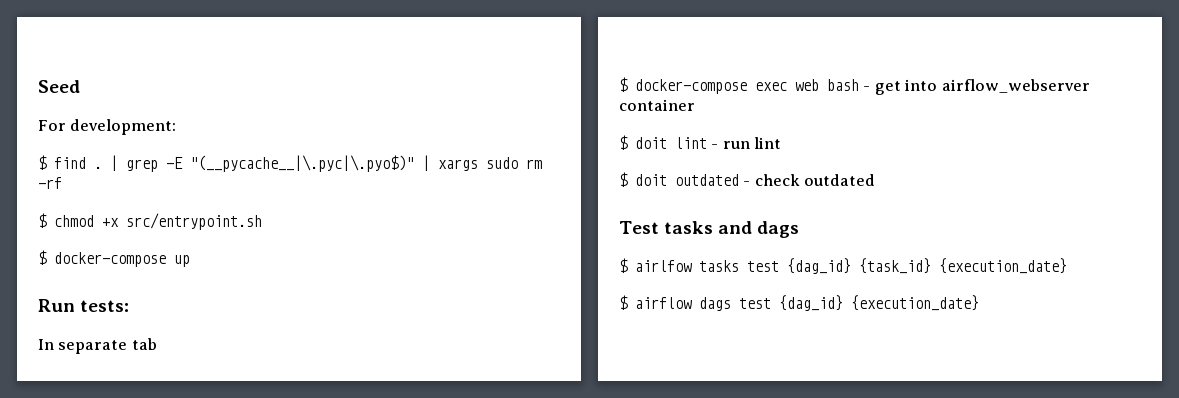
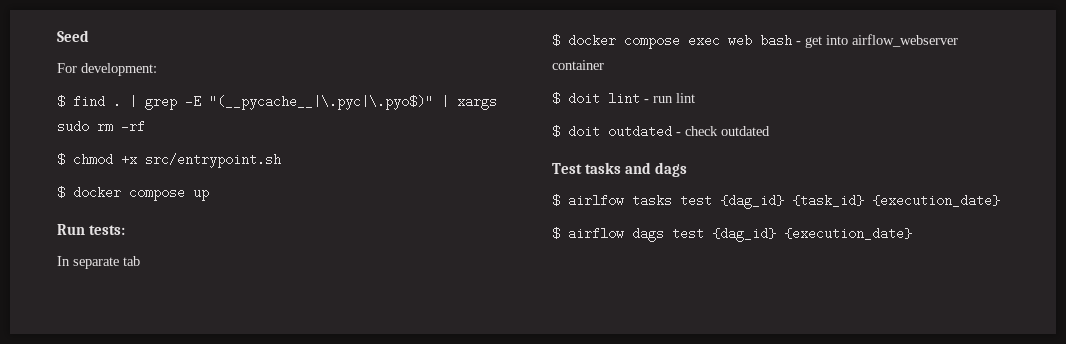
- $ docker-compose up
+ $ docker compose up
- $ docker-compose exec web bash - get into airflow_webserver container
+ $ docker compose exec web bash - get into airflow_webserver container

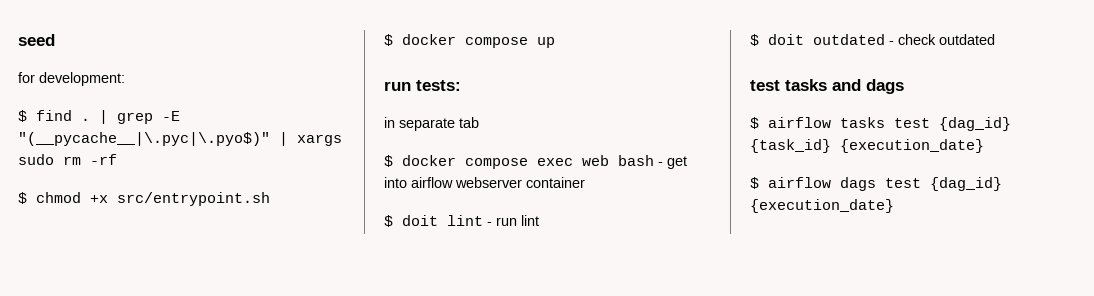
- Seed
- For development:
+ seed
+ for development:
- Run tests:
+ run tests:
- In separate tab
+ in separate tab
- $ docker compose exec web bash - get into airflow_webserver container
+ $ docker compose exec web bash - get into airflow webserver container
- Test tasks and dags
+ test tasks and dags
- $ airlfow tasks test {dag_id} {task_id} {execution_date}
+ $ airflow tasks test {dag_id} {task_id} {execution_date}

